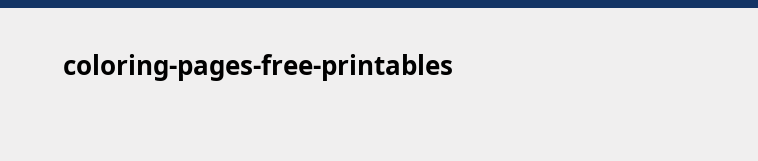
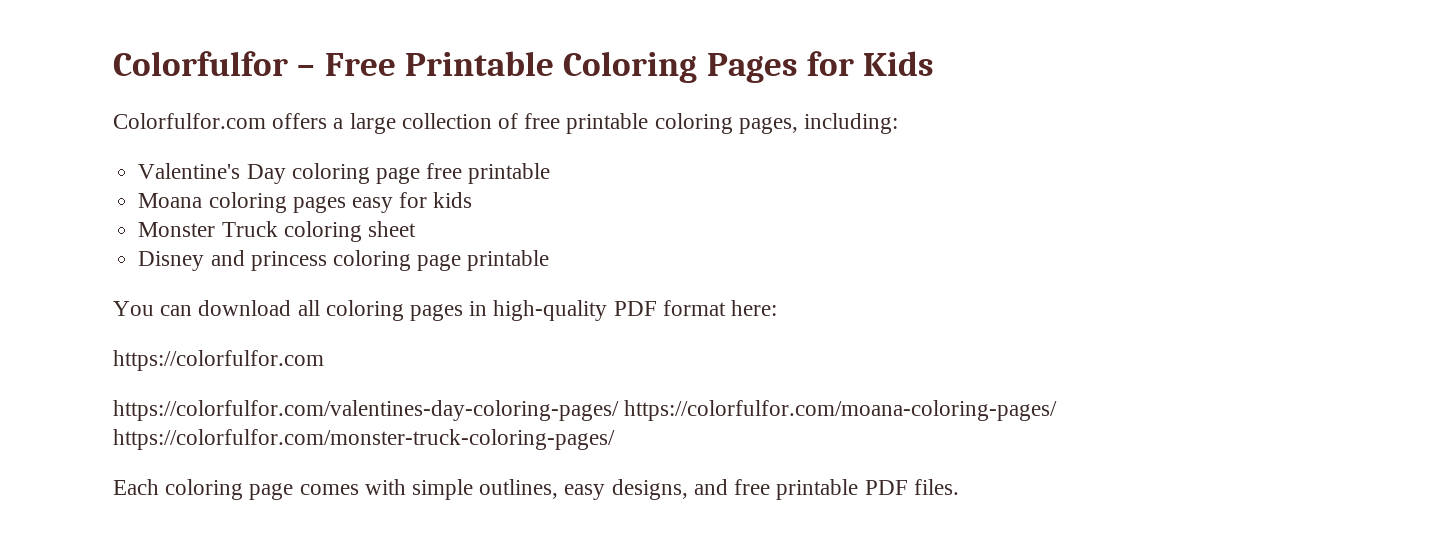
- coloring-pages-free-printables
+ Colorfulfor – Free Printable Coloring Pages for Kids
+ Colorfulfor.com offers a large collection of free printable coloring pages, including:
+ Valentine's Day coloring page free printable
+ Moana coloring pages easy for kids
+ Monster Truck coloring sheet
+ Disney and princess coloring page printable
+ You can download all coloring pages in high-quality PDF format here:
+ https://colorfulfor.com
+ https://colorfulfor.com/valentines-day-coloring-pages/ https://colorfulfor.com/moana-coloring-pages/ https://colorfulfor.com/monster-truck-coloring-pages/
+ Each coloring page comes with simple outlines, easy designs, and free printable PDF files.

